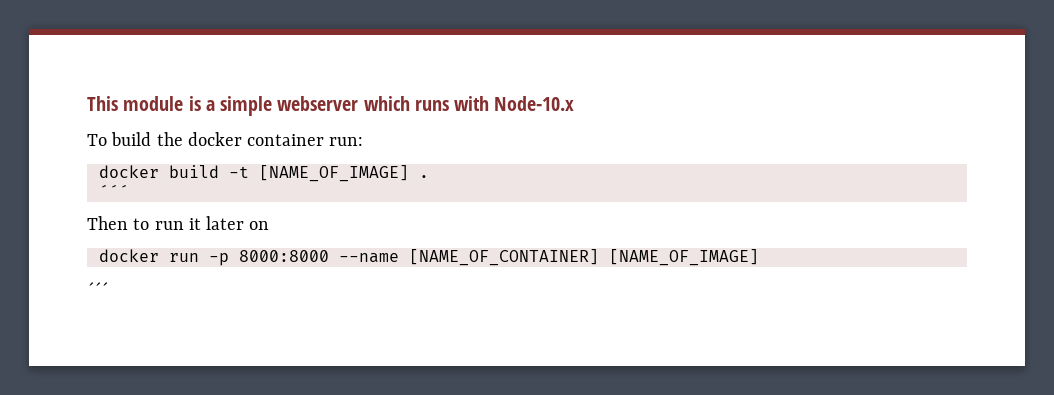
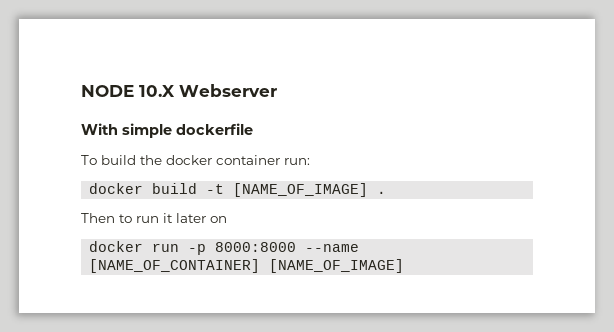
- This module is a simple webserver which runs with Node-10.x
+ NODE 10.X Webserver
+ With simple dockerfile
  docker build -t [NAME_OF_IMAGE] .
- ´´´
  docker run -p 8000:8000 --name [NAME_OF_CONTAINER] [NAME_OF_IMAGE]
- ´´´

